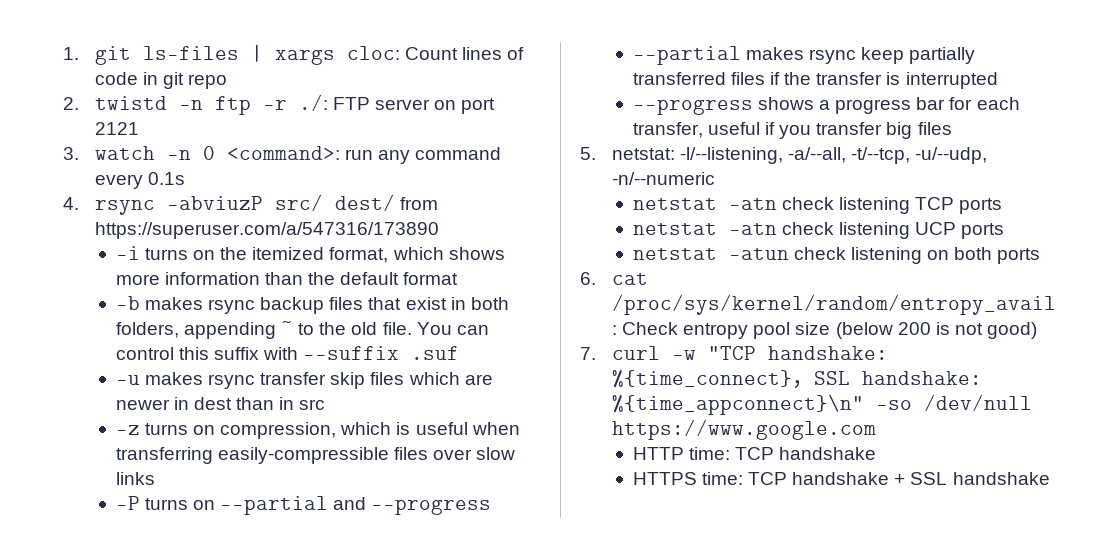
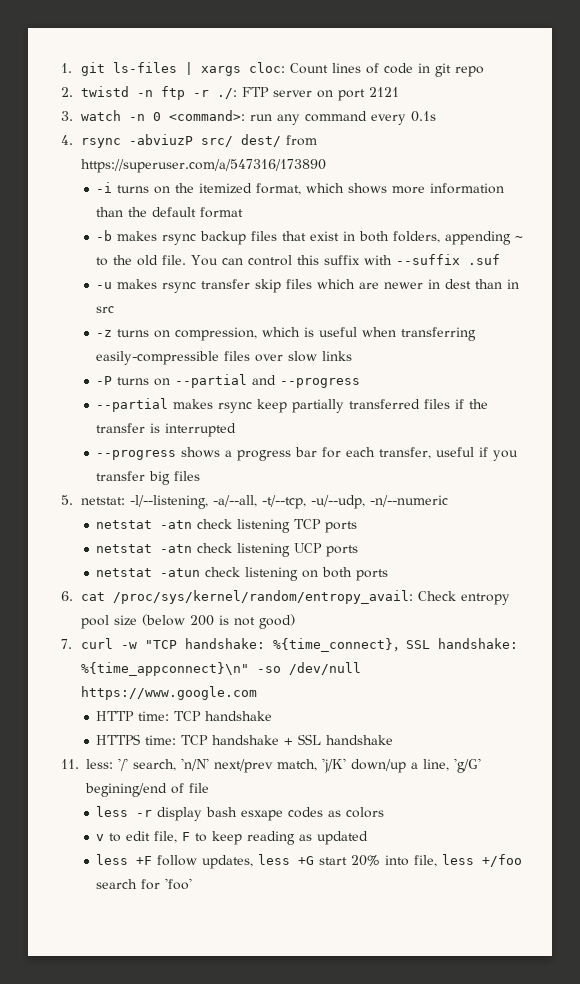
+ 11. less: '/' search, 'n/N' next/prev match, 'j/K' down/up a line, 'g/G' begining/end of file
+ less -r display bash esxape codes as colors
+ v to edit file, F to keep reading as updated
+ less +F follow updates, less +G start 20% into file, less +/foo search for 'foo'

